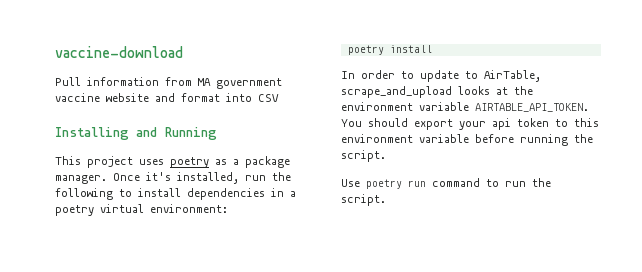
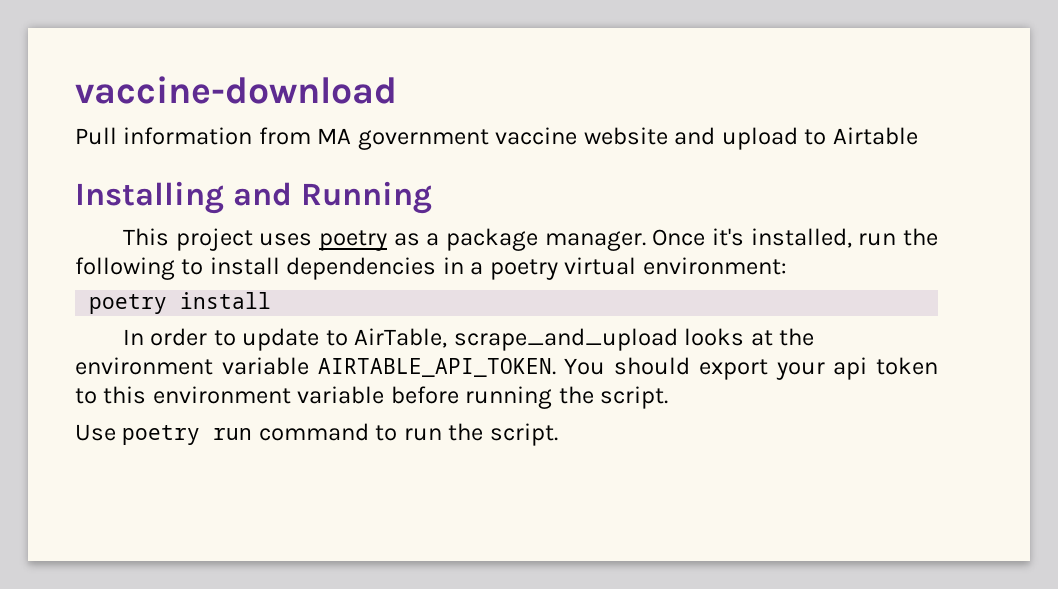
- Pull information from MA government vaccine website and format into CSV
+ Pull information from MA government vaccine website and upload to Airtable

